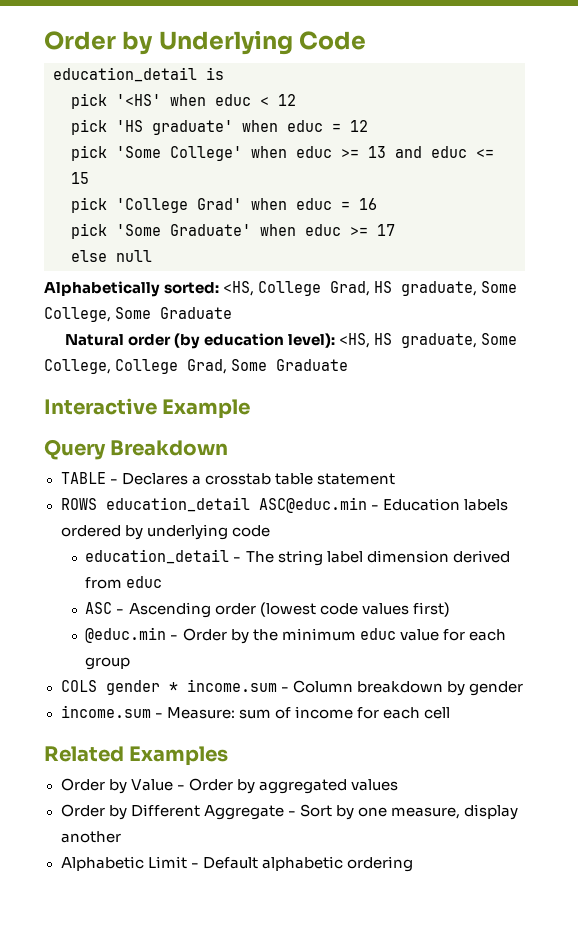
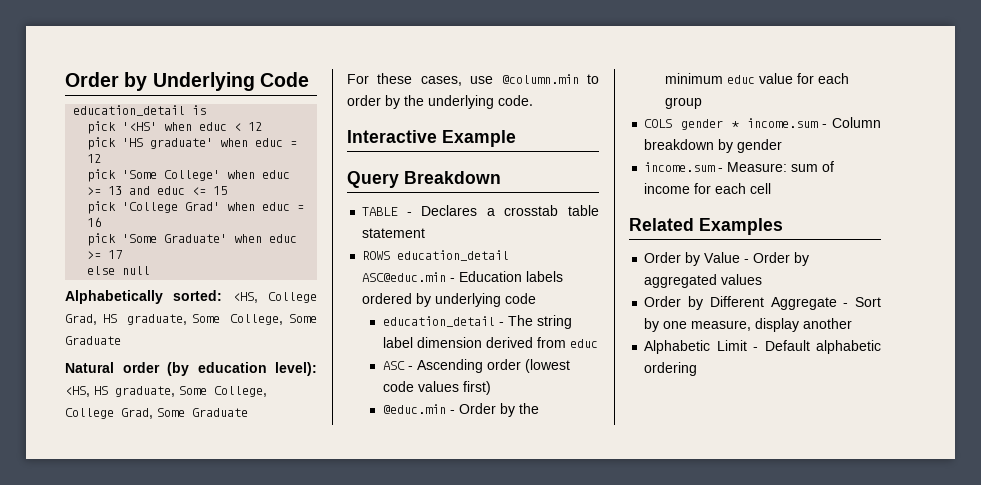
+ For these cases, use @column.min to order by the underlying code.

